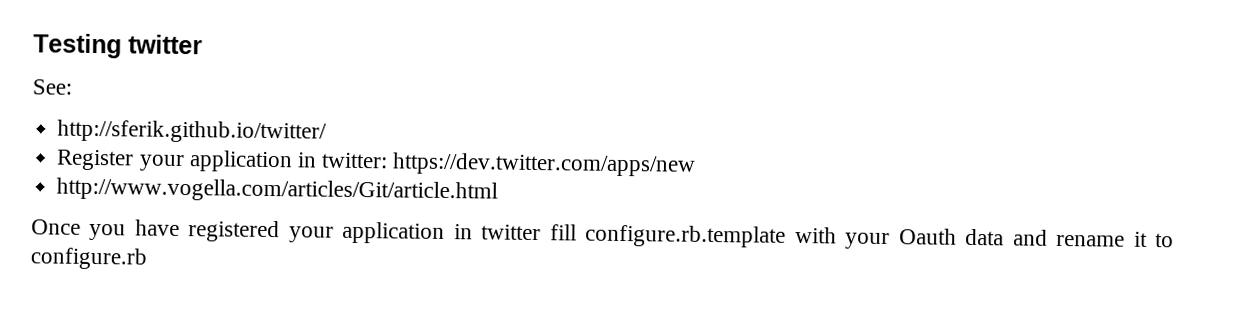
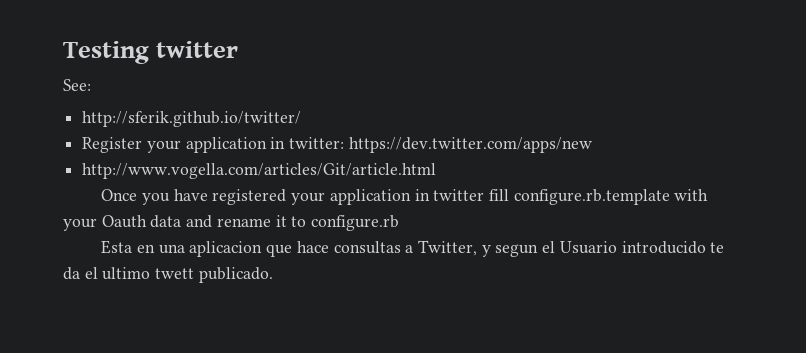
+ Esta en una aplicacion que hace consultas a Twitter, y segun el Usuario introducido te da el ultimo twett publicado.

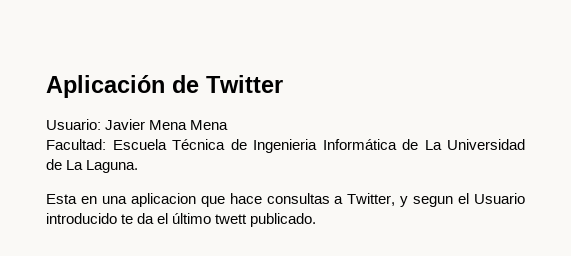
- Testing twitter
- See:
- http://sferik.github.io/twitter/
- Register your application in twitter: https://dev.twitter.com/apps/new
- http://www.vogella.com/articles/Git/article.html
- Once you have registered your application in twitter fill configure.rb.template with your Oauth data and rename it to configure.rb
+ Aplicación de Twitter
+ Usuario: Javier Mena Mena
+ Facultad: Escuela Técnica de Ingenieria Informática de La Universidad de La Laguna.
- Esta en una aplicacion que hace consultas a Twitter, y segun el Usuario introducido te da el ultimo twett publicado.
+ Esta en una aplicacion que hace consultas a Twitter, y segun el Usuario introducido te da el último twett publicado.

